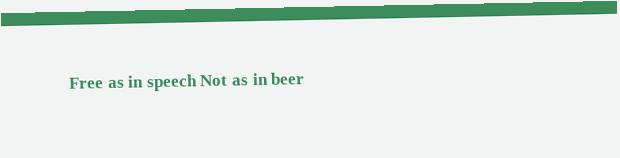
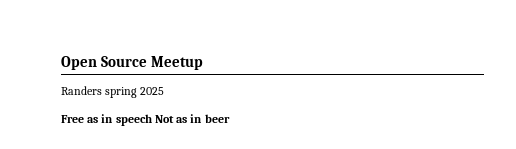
+ Open Source Meetup
+ Randers spring 2025

